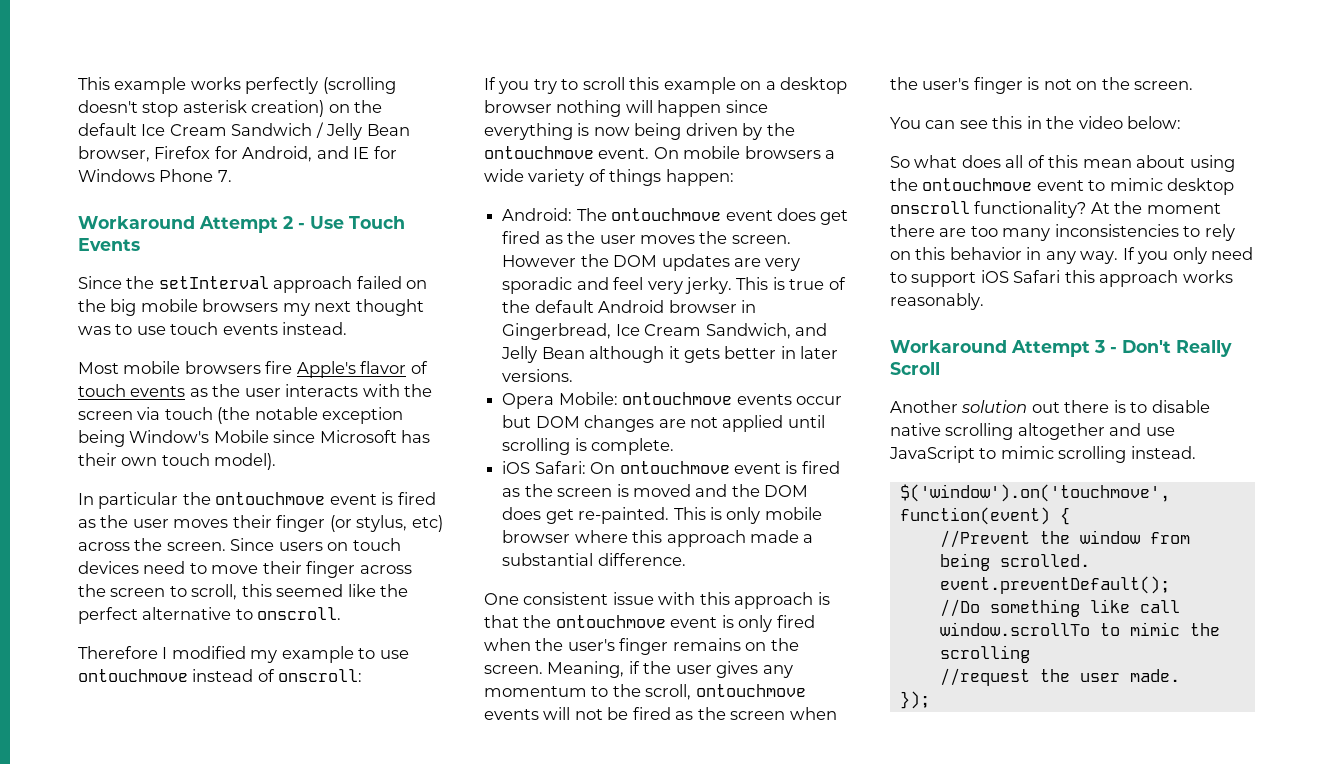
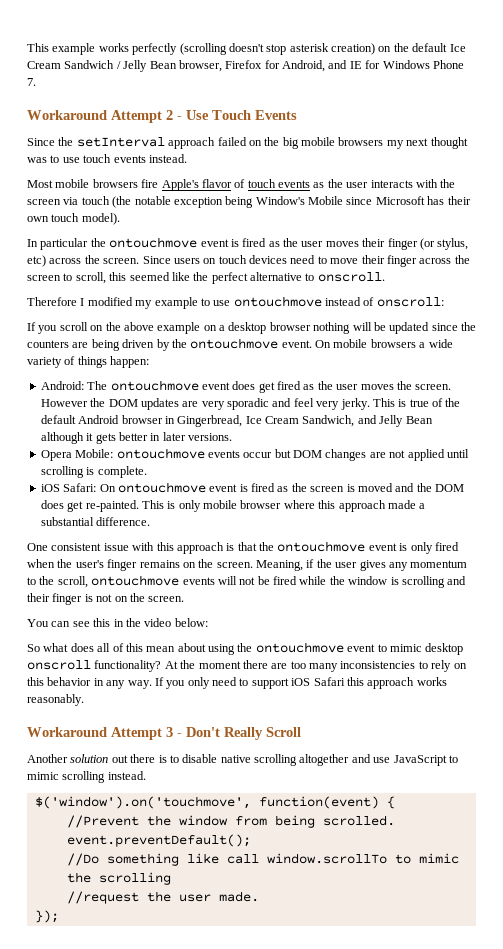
- If you try to scroll this example on a desktop browser nothing will happen since everything is now being driven by the ontouchmove event.
+ If you scroll on the above example on a desktop browser nothing will be updated since the counters are being driven by the ontouchmove event.
- Meaning, if the user gives any momentum to the scroll, ontouchmove events will not be fired as the screen when the user's finger is not on the screen.
+ Meaning, if the user gives any momentum to the scroll, ontouchmove events will not be fired while the window is scrolling and their finger is not on the screen.

